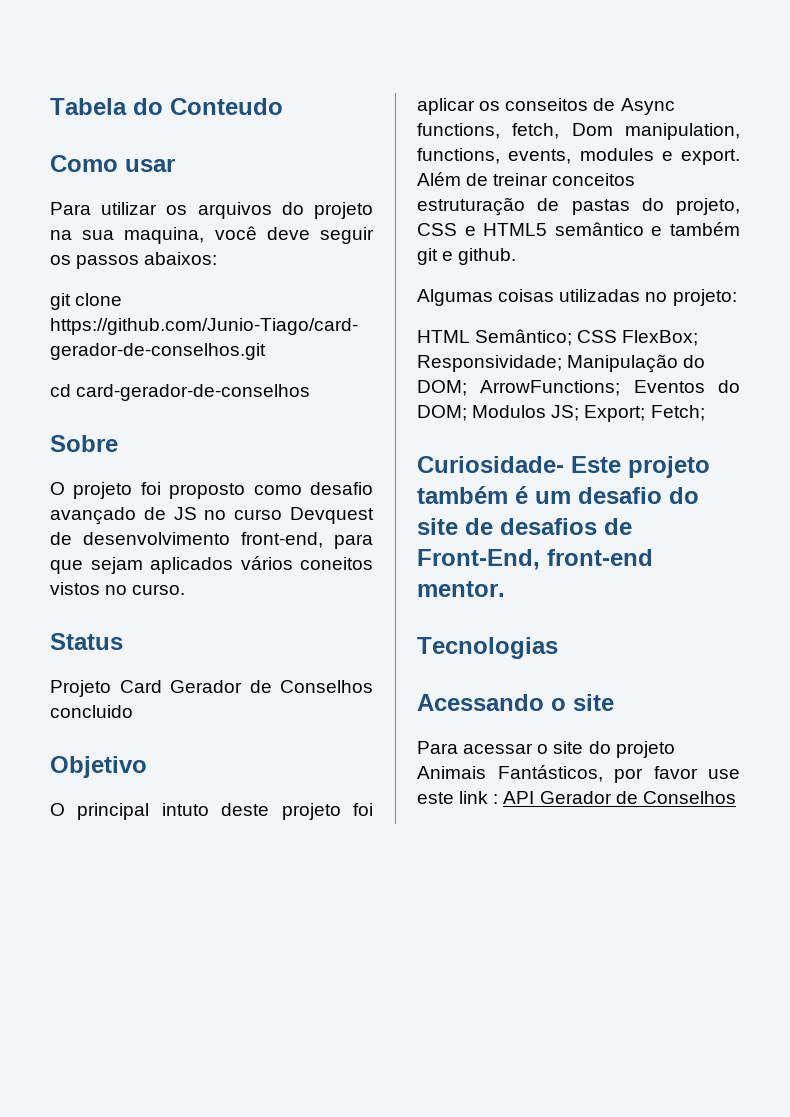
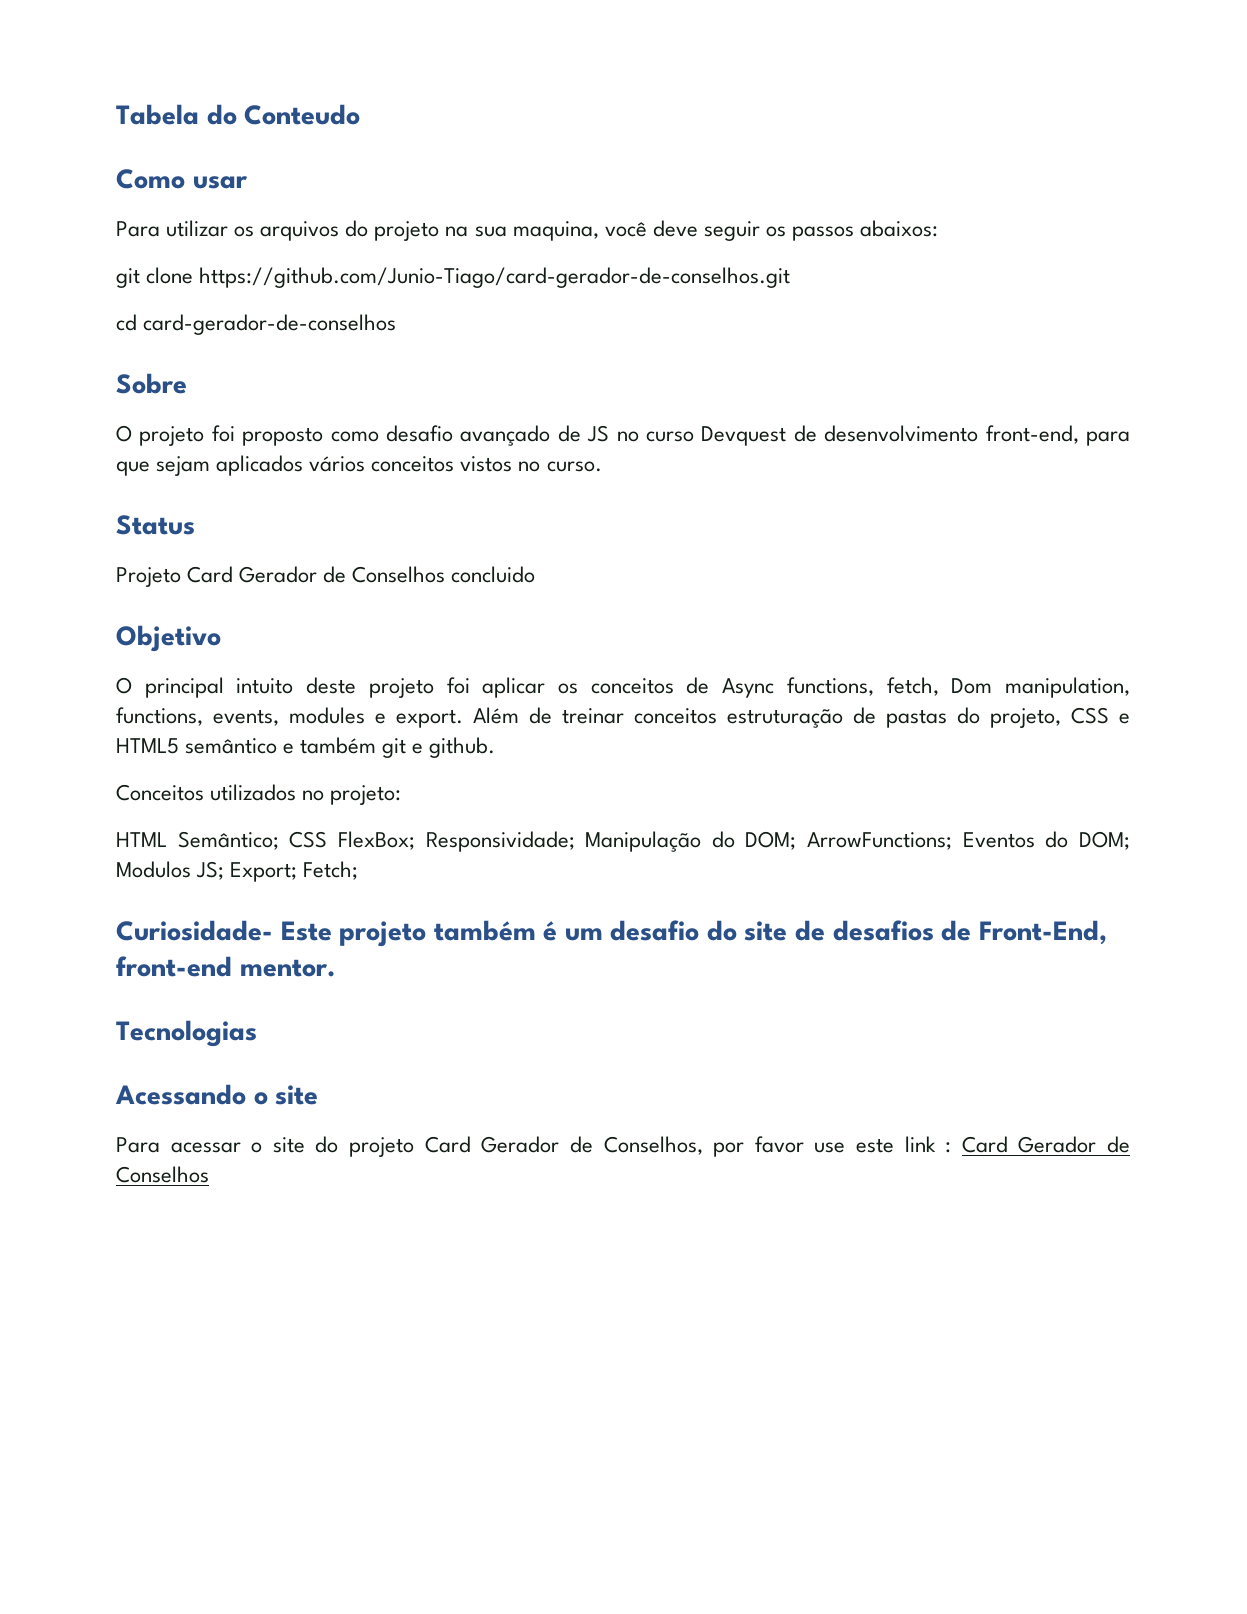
- O projeto foi proposto como desafio avançado de JS no curso Devquest de desenvolvimento front-end, para que sejam aplicados vários coneitos vistos no curso.
+ O projeto foi proposto como desafio avançado de JS no curso Devquest de desenvolvimento front-end, para que sejam aplicados vários conceitos vistos no curso.
- O principal intuto deste projeto foi aplicar os conseitos de Async functions, fetch, Dom manipulation, functions, events, modules e export.
+ O principal intuito deste projeto foi aplicar os conceitos de Async functions, fetch, Dom manipulation, functions, events, modules e export.
- Algumas coisas utilizadas no projeto:
+ Conceitos utilizados no projeto:
- Para acessar o site do projeto Animais Fantásticos, por favor use este link : API Gerador de Conselhos
+ Para acessar o site do projeto Card Gerador de Conselhos, por favor use este link : Card Gerador de Conselhos

